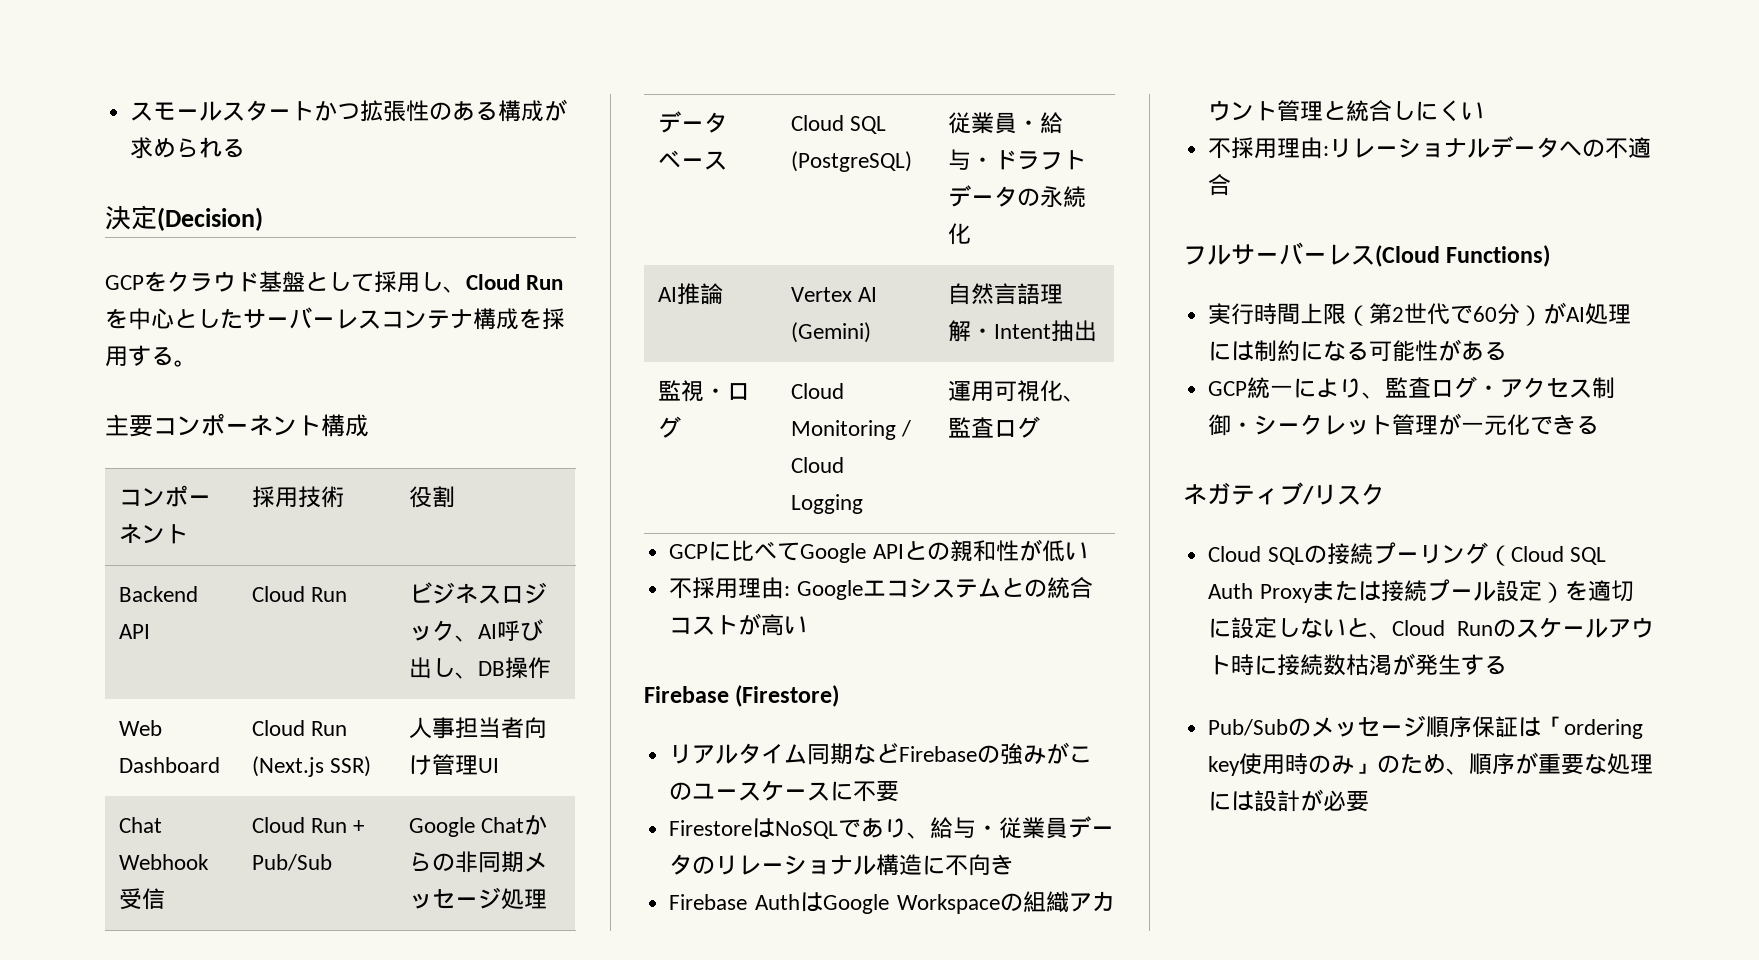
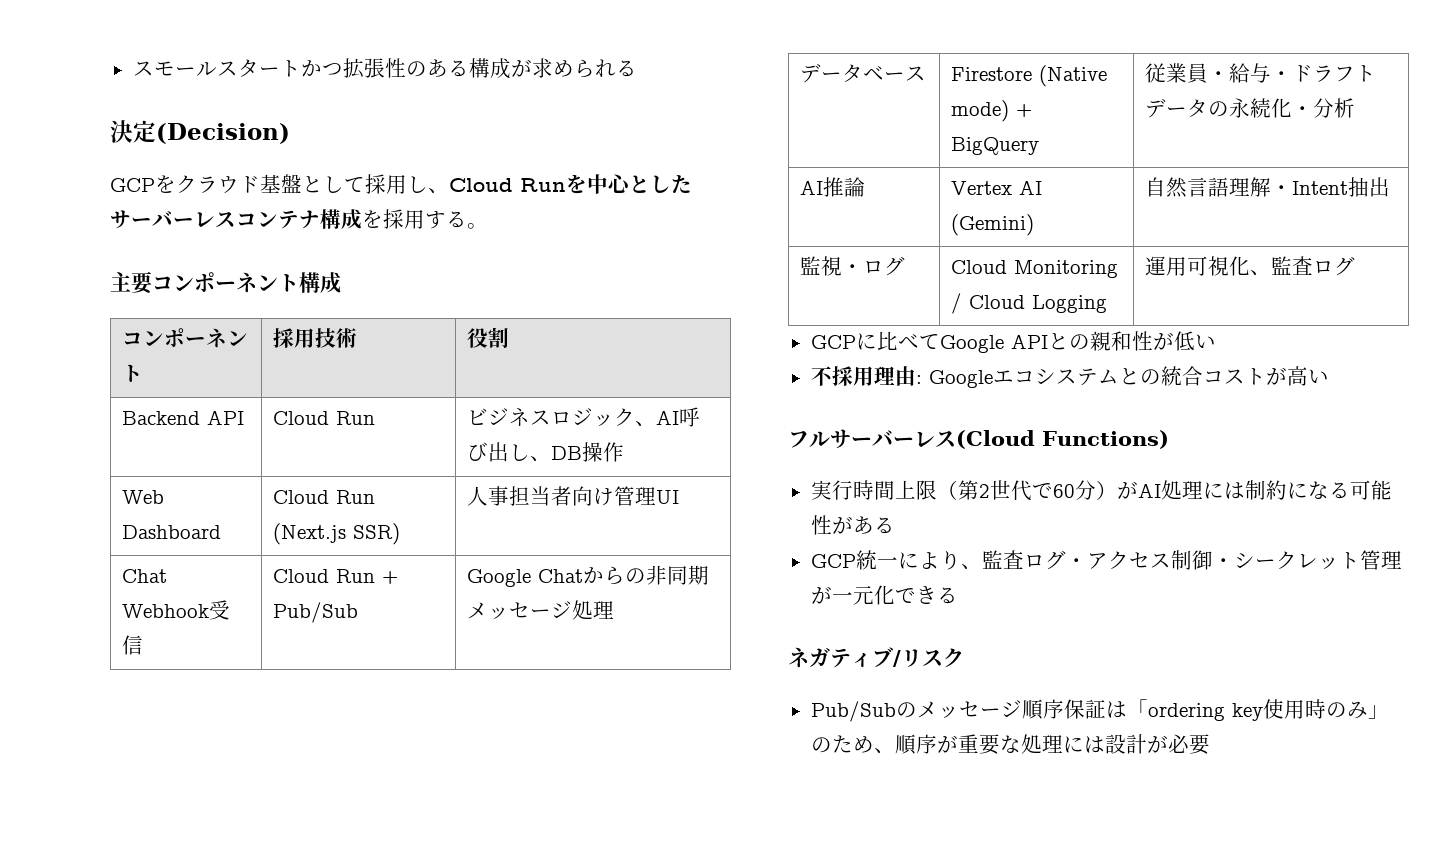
- データベース | Cloud SQL (PostgreSQL) | 従業員・給与・ドラフトデータの永続化
+ データベース | Firestore (Native mode) + BigQuery | 従業員・給与・ドラフトデータの永続化・分析
- Firebase (Firestore)
- リアルタイム同期などFirebaseの強みがこのユースケースに不要
- FirestoreはNoSQLであり、給与・従業員データのリレーショナル構造に不向き
- Firebase AuthはGoogle Workspaceの組織アカウント管理と統合しにくい
- 不採用理由:リレーショナルデータへの不適合
- Cloud SQLの接続プーリング（Cloud SQL Auth Proxyまたは接続プール設定）を適切に設定しないと、Cloud Runのスケールアウト時に接続数枯渇が発生する

